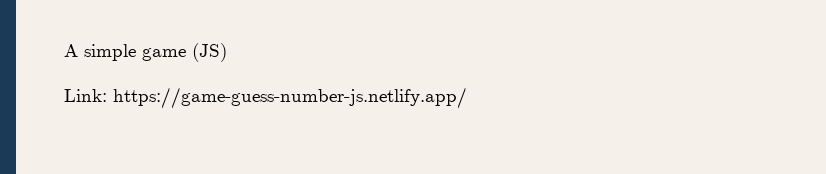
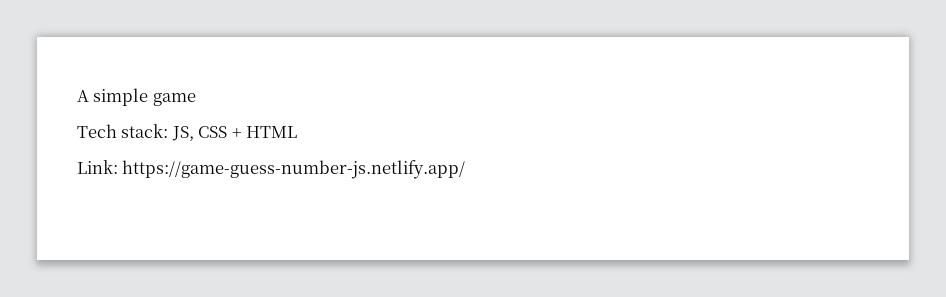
- A simple game (JS)
+ A simple game
+ Tech stack: JS, CSS + HTML

